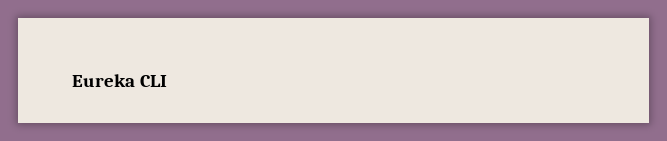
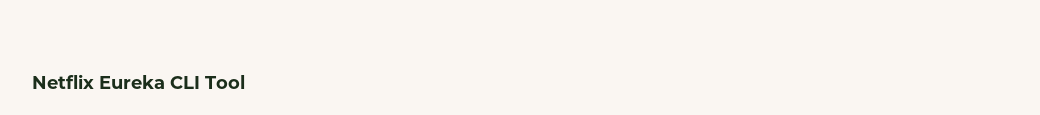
- Eureka CLI
+ Netflix Eureka CLI Tool

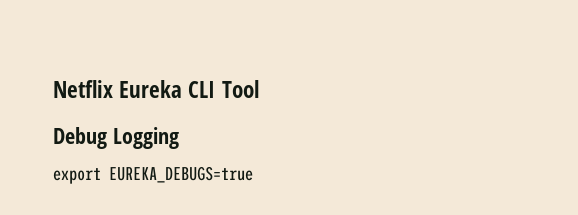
+ Debug Logging
+ export EUREKA_DEBUGS=true

